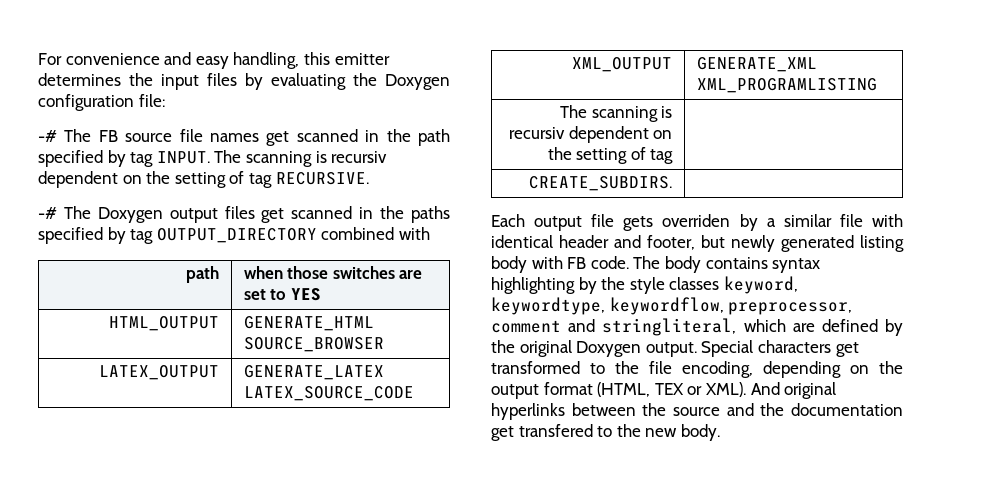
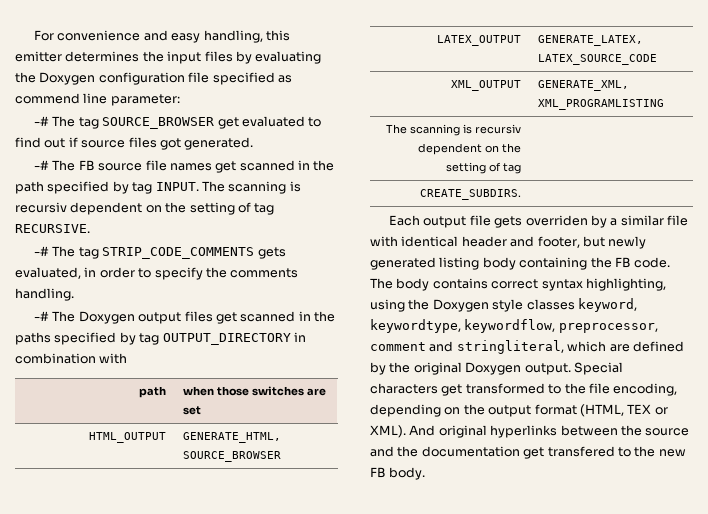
- For convenience and easy handling, this emitter determines the input files by evaluating the Doxygen configuration file:
+ For convenience and easy handling, this emitter determines the input files by evaluating the Doxygen configuration file specified as commend line parameter:
+ -# The tag SOURCE_BROWSER get evaluated to find out if source files got generated.
+ -# The tag STRIP_CODE_COMMENTS gets evaluated, in order to specify the comments handling.
- -# The Doxygen output files get scanned in the paths specified by tag OUTPUT_DIRECTORY combined with
+ -# The Doxygen output files get scanned in the paths specified by tag OUTPUT_DIRECTORY in combination with
- path | when those switches are set to YES
+ path | when those switches are set
- HTML_OUTPUT | GENERATE_HTML SOURCE_BROWSER
+ HTML_OUTPUT | GENERATE_HTML, SOURCE_BROWSER
- LATEX_OUTPUT | GENERATE_LATEX LATEX_SOURCE_CODE
+ LATEX_OUTPUT | GENERATE_LATEX, LATEX_SOURCE_CODE
- XML_OUTPUT | GENERATE_XML XML_PROGRAMLISTING
+ XML_OUTPUT | GENERATE_XML, XML_PROGRAMLISTING
- Each output file gets overriden by a similar file with identical header and footer, but newly generated listing body with FB code.
+ Each output file gets overriden by a similar file with identical header and footer, but newly generated listing body containing the FB code.
- The body contains syntax highlighting by the style classes keyword, keywordtype, keywordflow, preprocessor, comment and stringliteral, which are defined by the original Doxygen output.
+ The body contains correct syntax highlighting, using the Doxygen style classes keyword, keywordtype, keywordflow, preprocessor, comment and stringliteral, which are defined by the original Doxygen output.
- And original hyperlinks between the source and the documentation get transfered to the new body.
+ And original hyperlinks between the source and the documentation get transfered to the new FB body.

